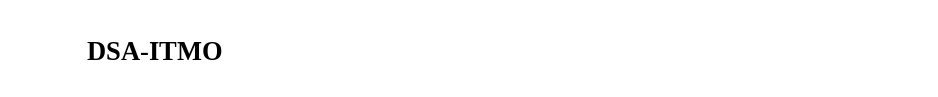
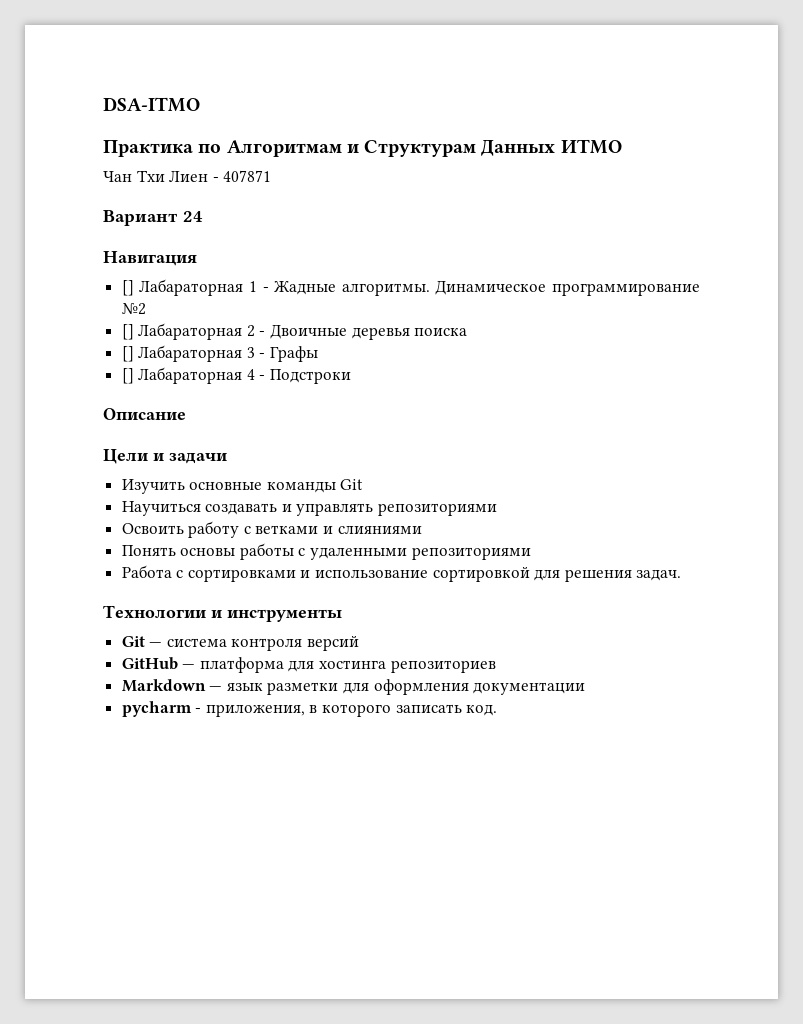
+ Практика по Алгоритмам и Cтруктурам Данных ИТМО
+ Чан Тхи Лиен - 407871
+ Вариант 24
+ Навигация
+ [] Лабараторная 1 - Жадные алгоритмы. Динамическое программирование №2
+ [] Лабараторная 2 - Двоичные деревья поиска
+ [] Лабараторная 3 - Графы
+ [] Лабараторная 4 - Подстроки
+ Описание
+ Цели и задачи
+ Изучить основные команды Git
+ Научиться создавать и управлять репозиториями
+ Освоить работу с ветками и слияниями
+ Понять основы работы с удаленными репозиториями
+ Работа с сортировками и использование сортировкой для решения задач.
+ Технологии и инструменты
+ Git — система контроля версий
+ GitHub — платформа для хостинга репозиториев
+ Markdown — язык разметки для оформления документации
+ pycharm - приложения, в которого записать код.

